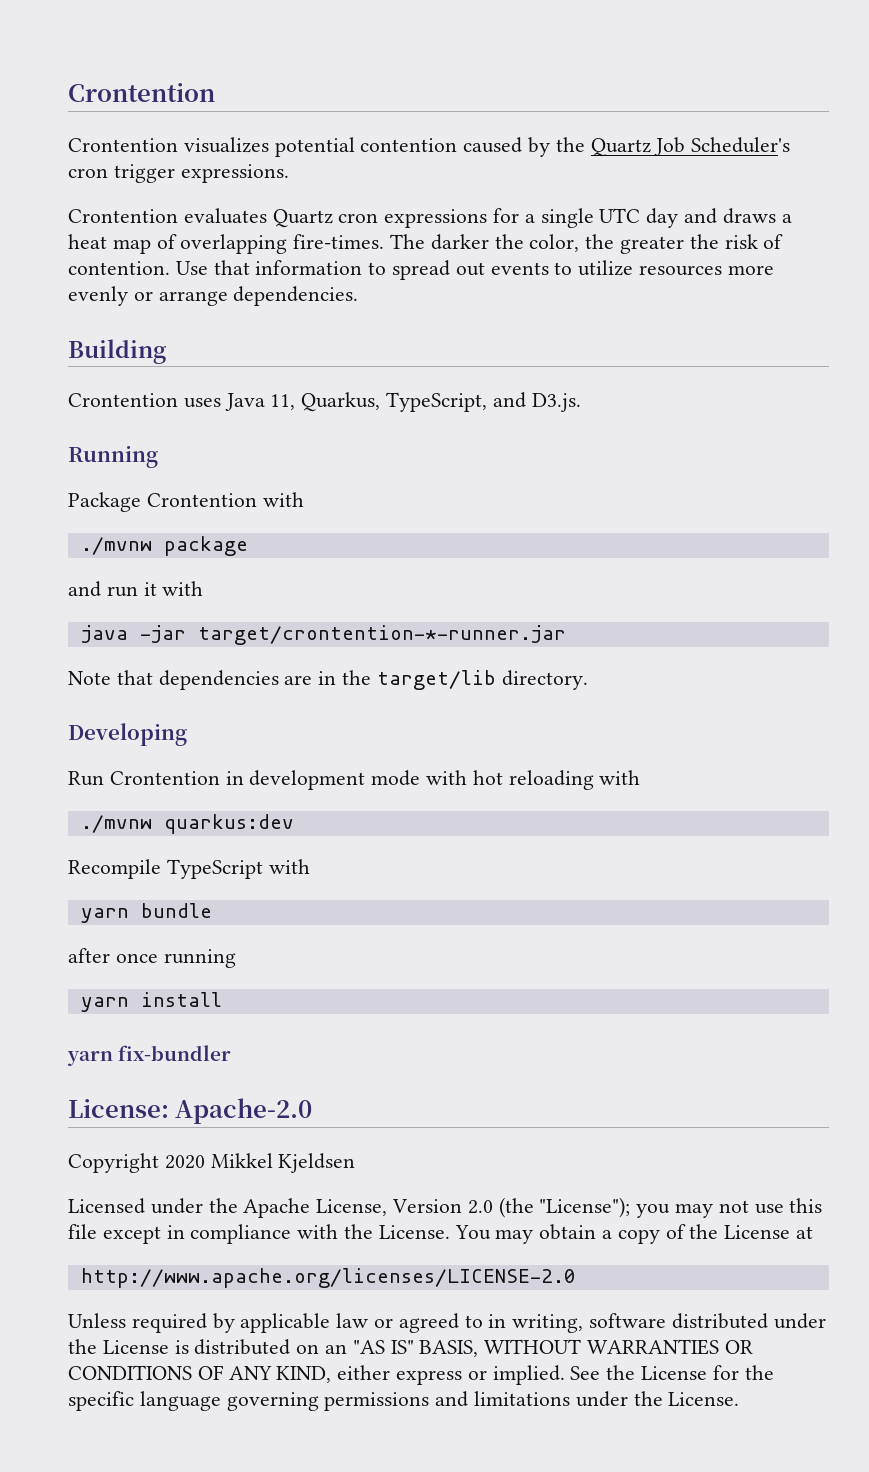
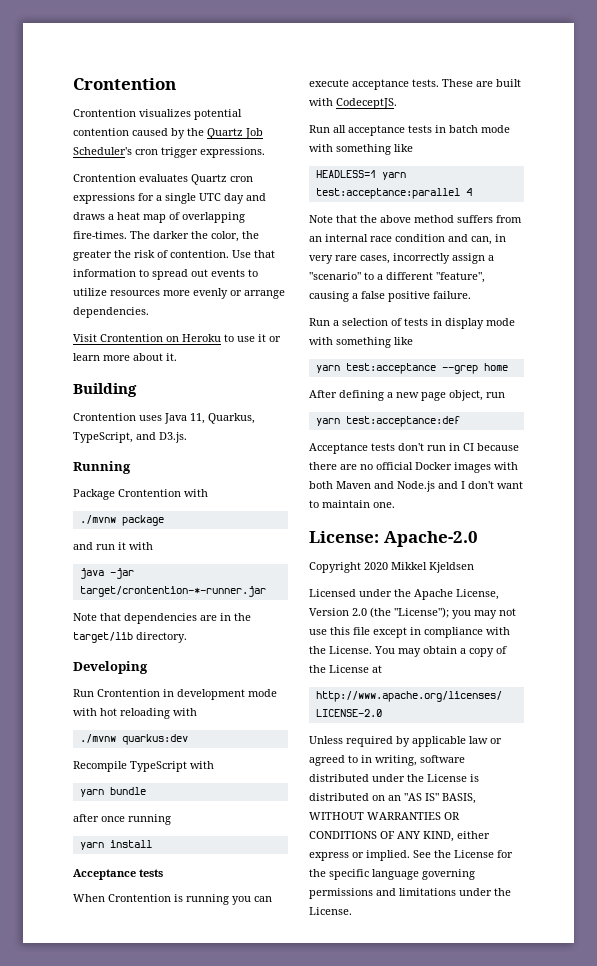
+ Visit Crontention on Heroku to use it or learn more about it.
  yarn install
- yarn fix-bundler
+ Acceptance tests
+ When Crontention is running you can execute acceptance tests. These are built with CodeceptJS.
+ Run all acceptance tests in batch mode with something like
+ HEADLESS=1 yarn test:acceptance:parallel 4
+ Note that the above method suffers from an internal race condition and can, in very rare cases, incorrectly assign a "scenario" to a different "feature", causing a false positive failure.
+ Run a selection of tests in display mode with something like
+ yarn test:acceptance --grep home
+ After defining a new page object, run
+ yarn test:acceptance:def
+ Acceptance tests don't run in CI because there are no official Docker images with both Maven and Node.js and I don't want to maintain one.

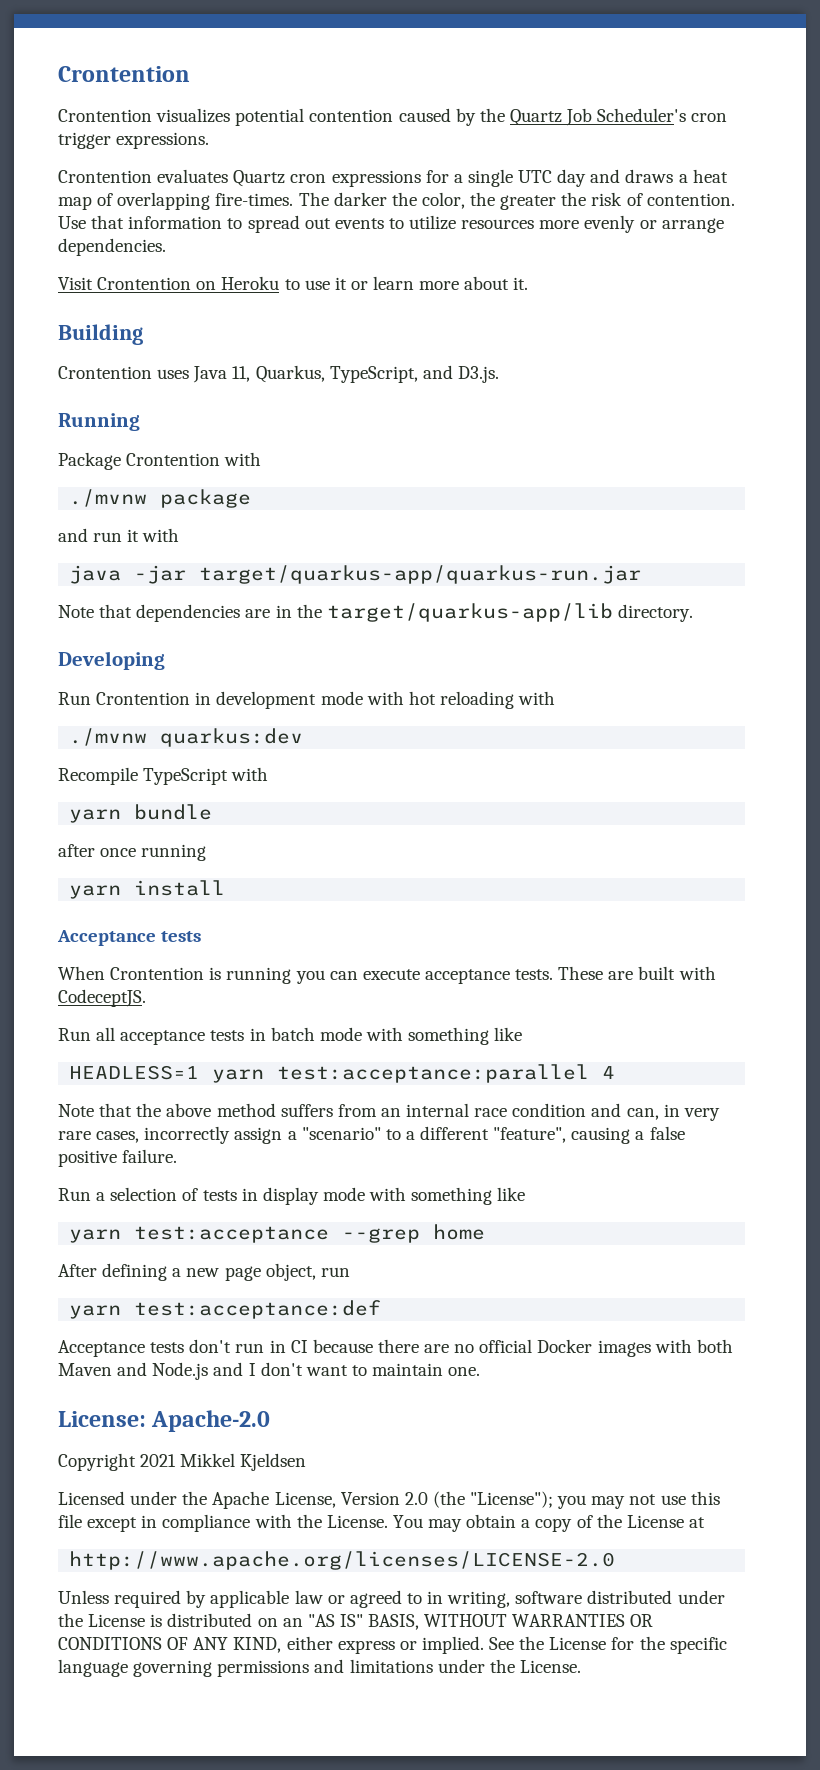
- java -jar target/crontention-*-runner.jar
+ java -jar target/quarkus-app/quarkus-run.jar
- Note that dependencies are in the target/lib directory.
+ Note that dependencies are in the target/quarkus-app/lib directory.
- Copyright 2020 Mikkel Kjeldsen
+ Copyright 2021 Mikkel Kjeldsen

